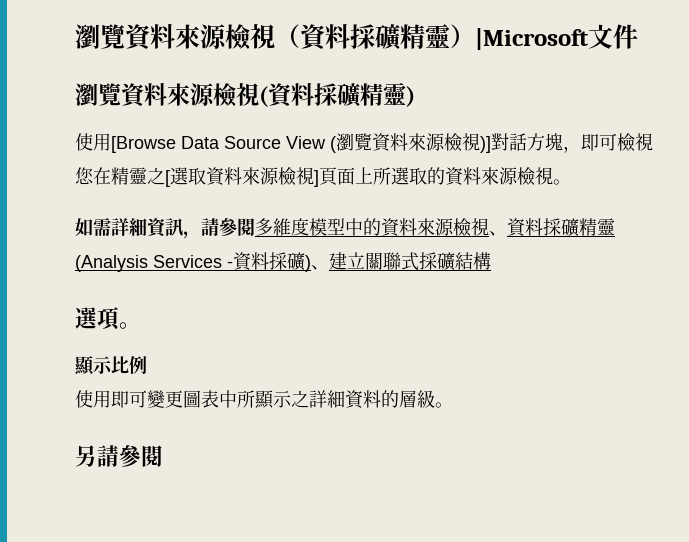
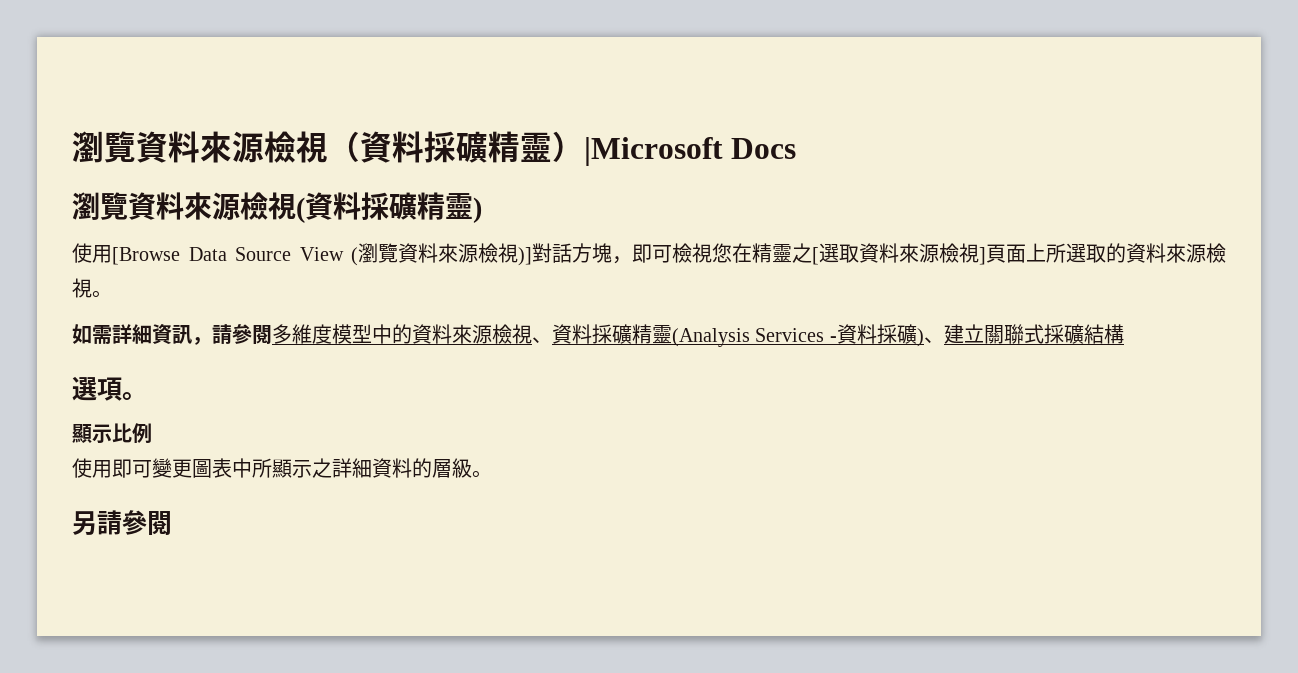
- 瀏覽資料來源檢視（資料採礦精靈）|Microsoft文件
+ 瀏覽資料來源檢視（資料採礦精靈）|Microsoft Docs

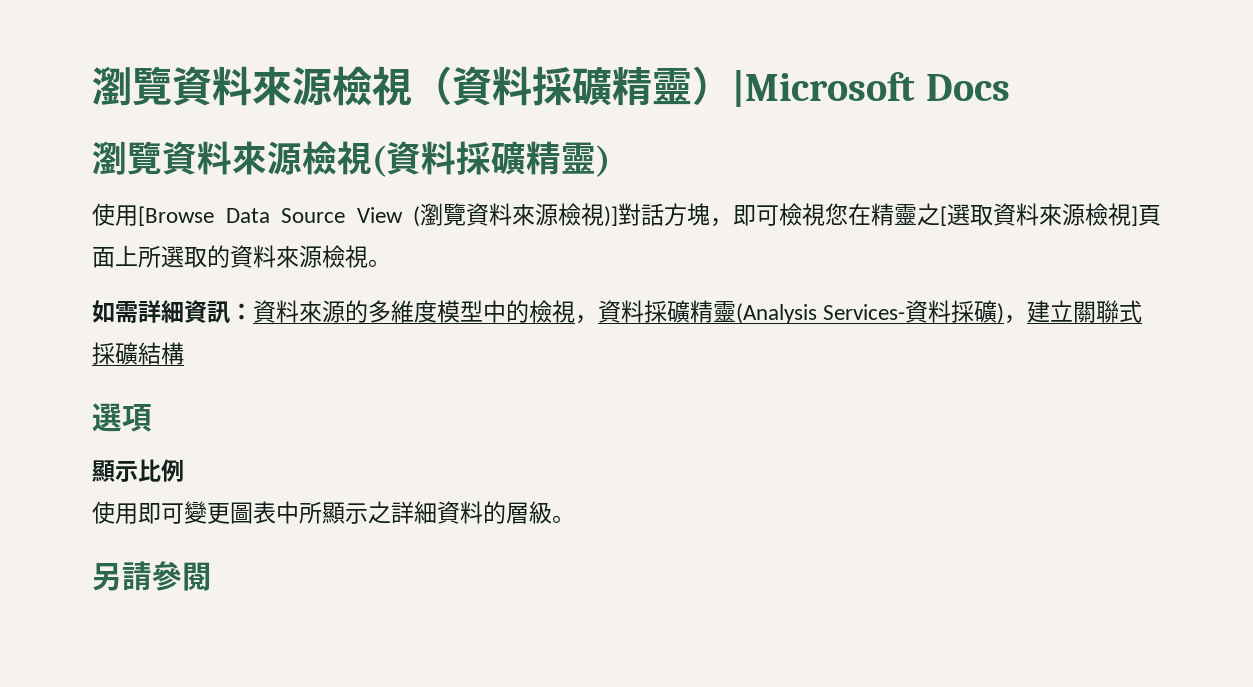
- 如需詳細資訊，請參閱多維度模型中的資料來源檢視、資料採礦精靈(Analysis Services -資料採礦)、建立關聯式採礦結構
+ 如需詳細資訊：資料來源的多維度模型中的檢視，資料採礦精靈(Analysis Services-資料採礦)，建立關聯式採礦結構
- 選項。
+ 選項

